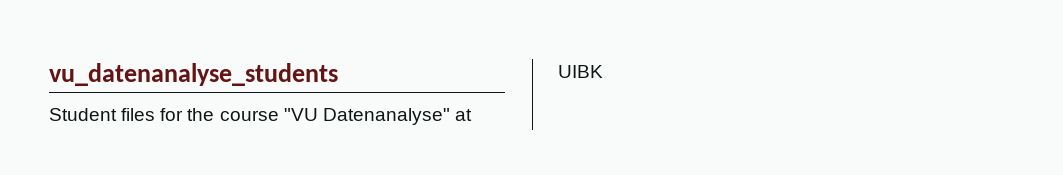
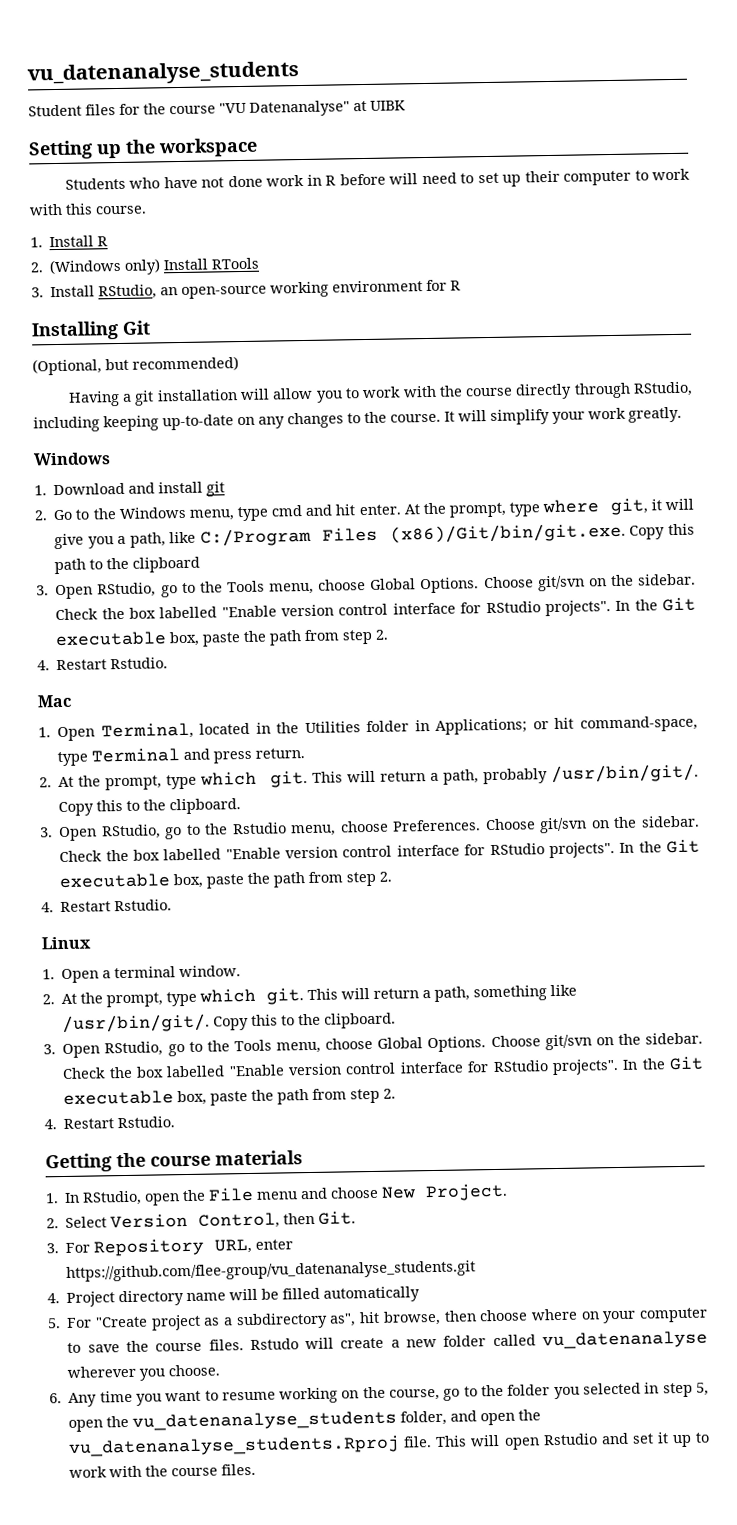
+ Setting up the workspace
+ Students who have not done work in R before will need to set up their computer to work with this course.
+ 1. Install R
+ 2. (Windows only) Install RTools
+ 3. Install RStudio, an open-source working environment for R
+ Installing Git
+ (Optional, but recommended)
+ Having a git installation will allow you to work with the course directly through RStudio, including keeping up-to-date on any changes to the course. It will simplify your work greatly.
+ Windows
+ 1. Download and install git
+ 2. Go to the Windows menu, type cmd and hit enter. At the prompt, type where git, it will give you a path, like C:/Program Files (x86)/Git/bin/git.exe. Copy this path to the clipboard
+ 3. Open RStudio, go to the Tools menu, choose Global Options. Choose git/svn on the sidebar. Check the box labelled "Enable version control interface for RStudio projects". In the Git executable box, paste the path from step 2.
+ 4. Restart Rstudio.
+ Mac
+ 1. Open Terminal, located in the Utilities folder in Applications; or hit command-space, type Terminal and press return.
+ 2. At the prompt, type which git. This will return a path, probably /usr/bin/git/. Copy this to the clipboard.
+ 3. Open RStudio, go to the Rstudio menu, choose Preferences. Choose git/svn on the sidebar. Check the box labelled "Enable version control interface for RStudio projects". In the Git executable box, paste the path from step 2.
+ 4. Restart Rstudio.
+ Linux
+ 1. Open a terminal window.
+ 2. At the prompt, type which git. This will return a path, something like /usr/bin/git/. Copy this to the clipboard.
+ 3. Open RStudio, go to the Tools menu, choose Global Options. Choose git/svn on the sidebar. Check the box labelled "Enable version control interface for RStudio projects". In the Git executable box, paste the path from step 2.
+ 4. Restart Rstudio.
+ Getting the course materials
+ 1. In RStudio, open the File menu and choose New Project.
+ 2. Select Version Control, then Git.
+ 3. For Repository URL, enter https://github.com/flee-group/vu_datenanalyse_students.git
+ 4. Project directory name will be filled automatically
+ 5. For "Create project as a subdirectory as", hit browse, then choose where on your computer to save the course files. Rstudo will create a new folder called vu_datenanalyse wherever you choose.
+ 6. Any time you want to resume working on the course, go to the folder you selected in step 5, open the vu_datenanalyse_students folder, and open the vu_datenanalyse_students.Rproj file. This will open Rstudio and set it up to work with the course files.

